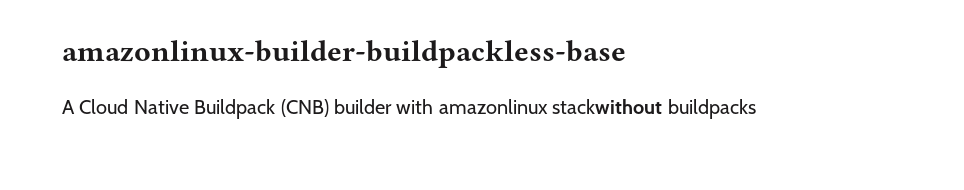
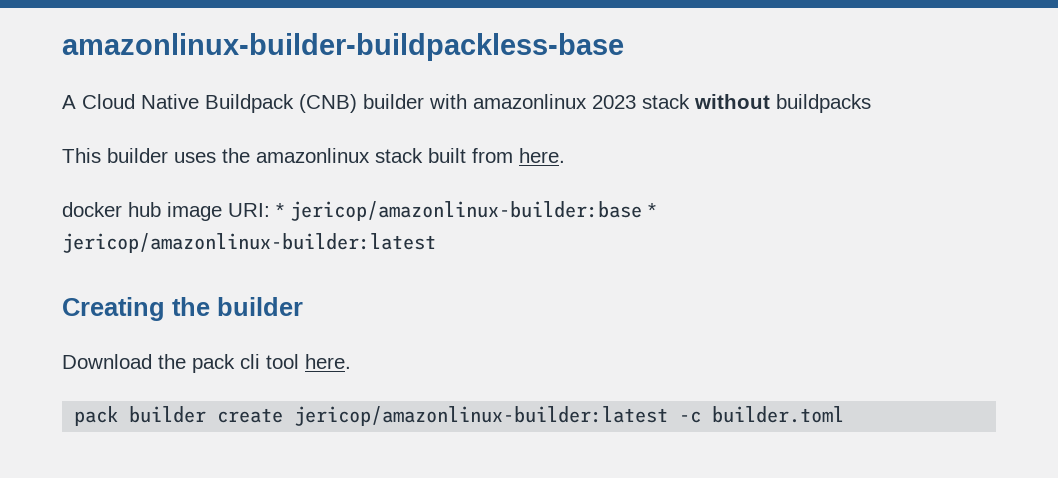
- A Cloud Native Buildpack (CNB) builder with amazonlinux stackwithout buildpacks
+ A Cloud Native Buildpack (CNB) builder with amazonlinux 2023 stack without buildpacks
+ This builder uses the amazonlinux stack built from here.
+ docker hub image URI: * jericop/amazonlinux-builder:base * jericop/amazonlinux-builder:latest
+ Creating the builder
+ Download the pack cli tool here.
+ pack builder create jericop/amazonlinux-builder:latest -c builder.toml

